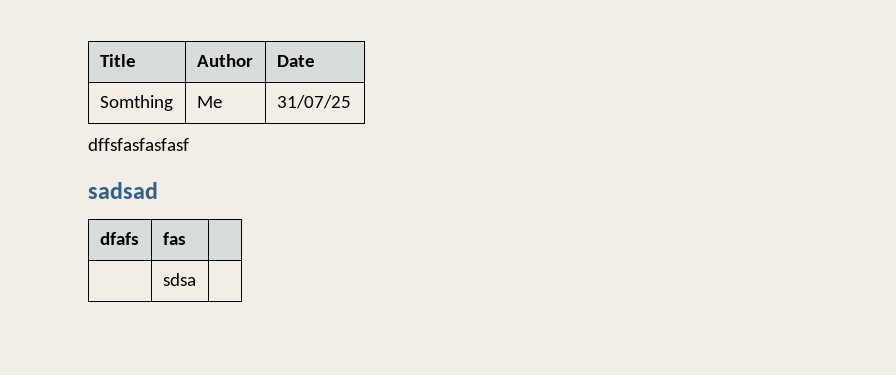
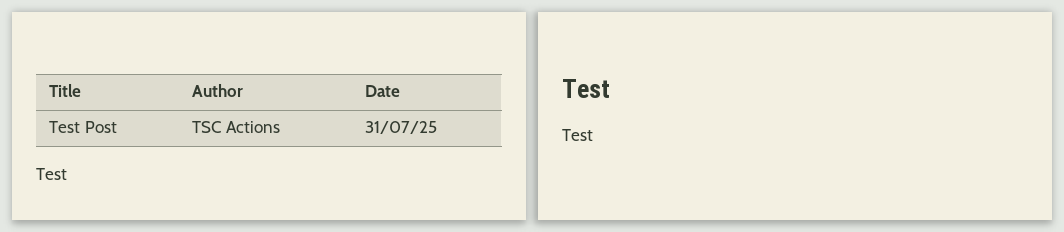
- Somthing | Me | 31/07/25
- dffsfasfasfasf
- sadsad
- dfafs | fas |
- | sdsa |
+ Test Post | TSC Actions | 31/07/25
+ Test
+ Test
+ Test

